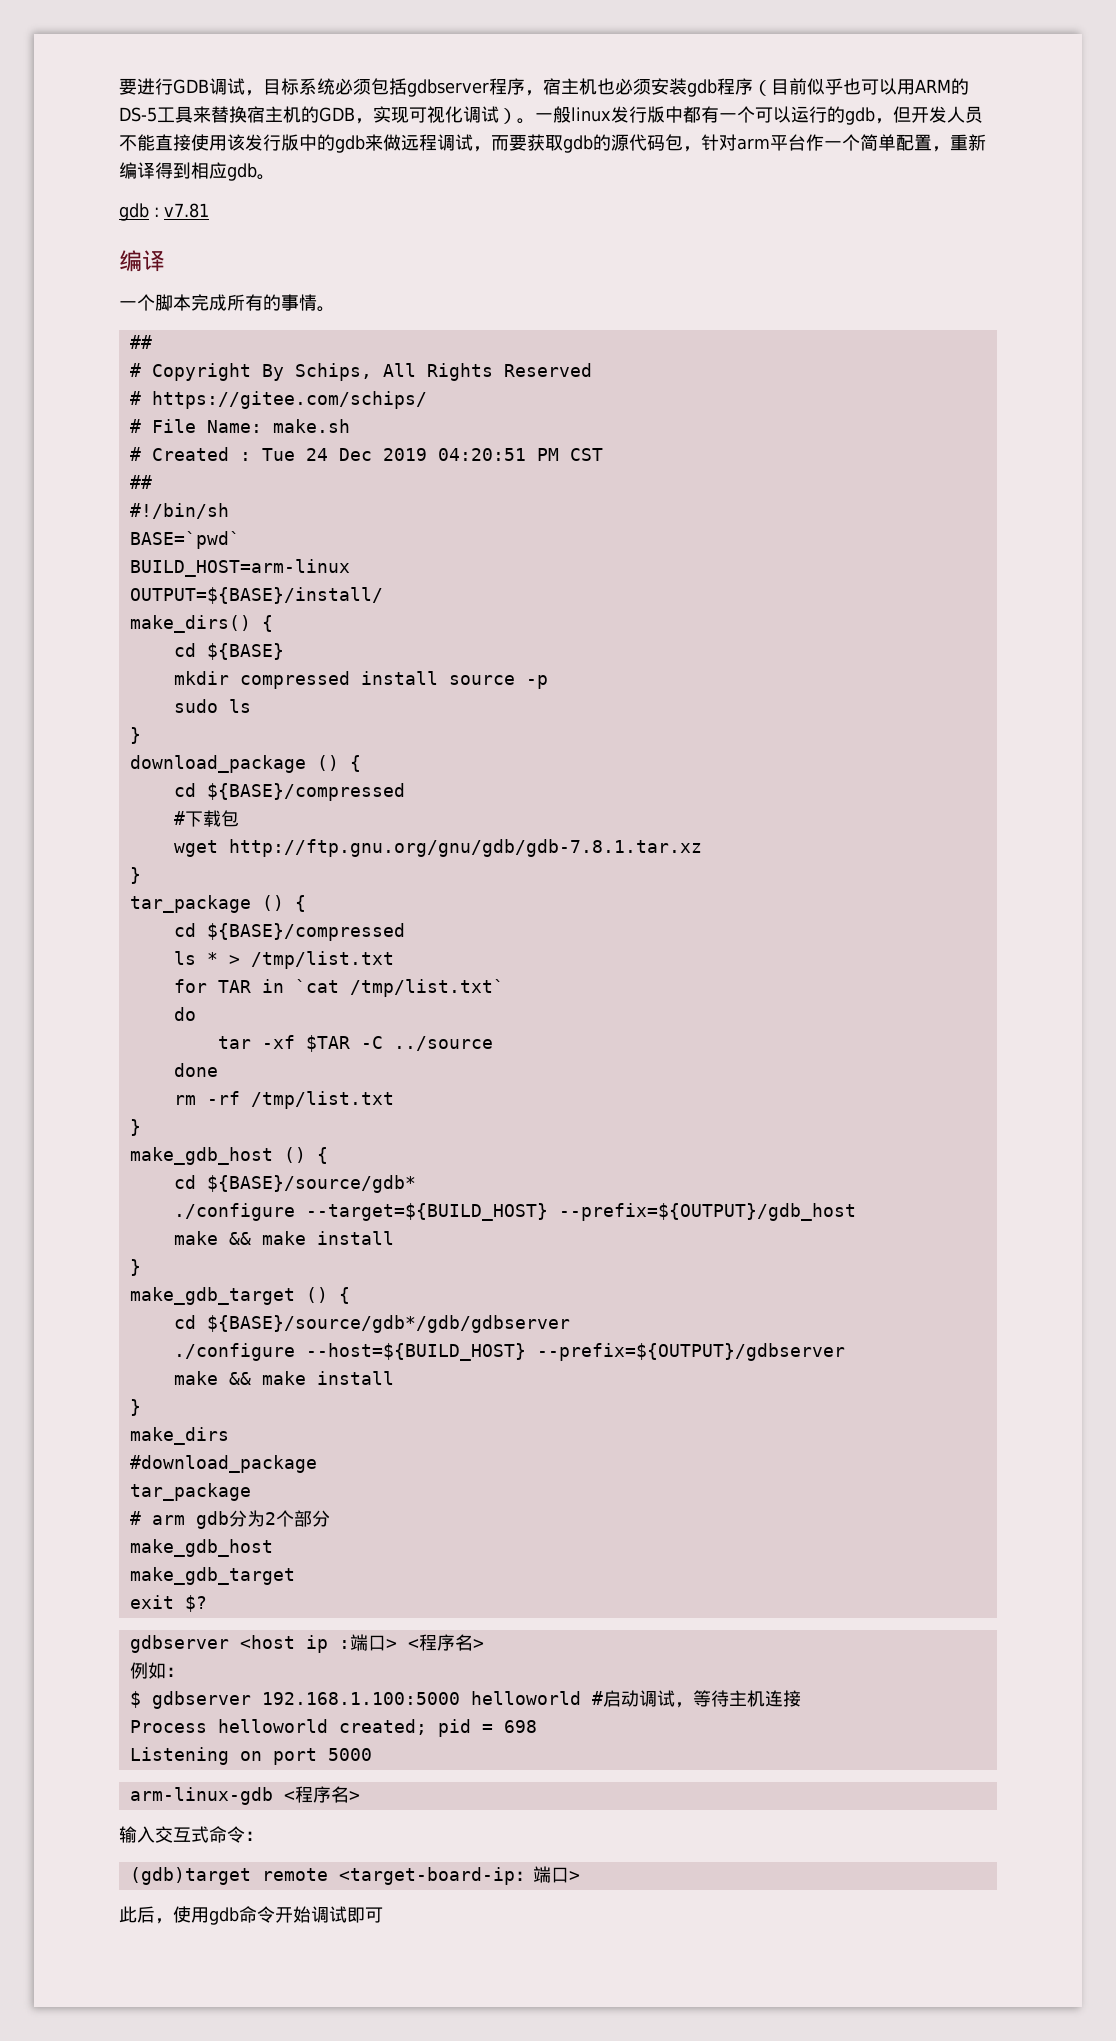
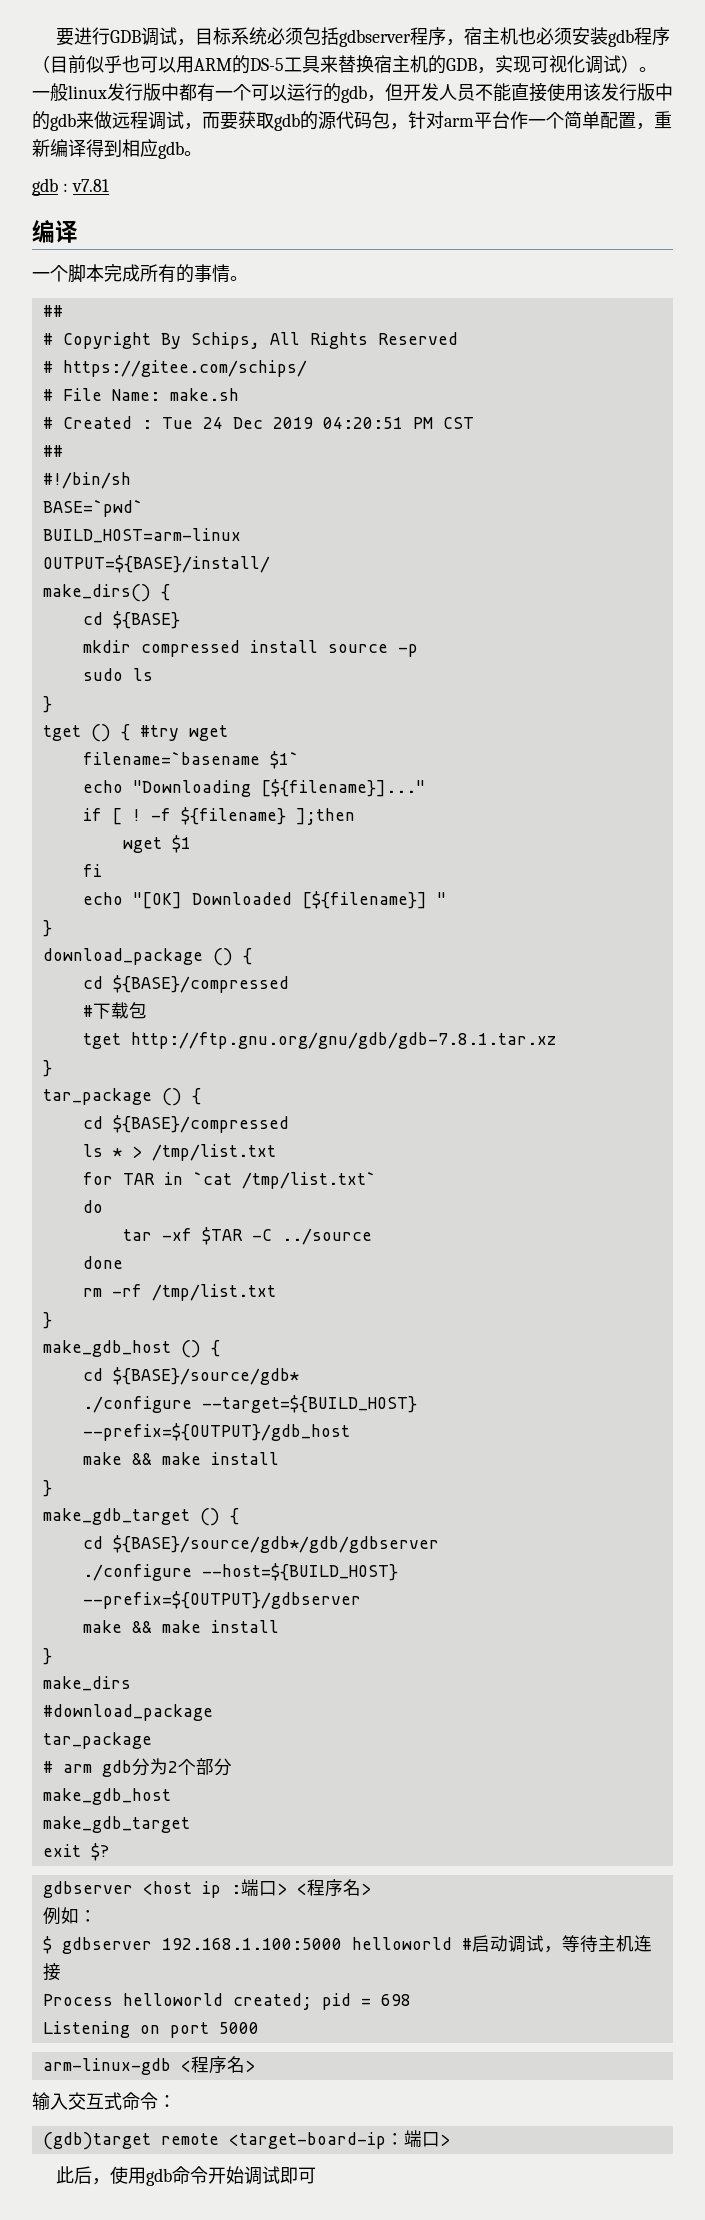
+ tget () { #try wget
+ filename=`basename $1`
+ echo "Downloading [${filename}]..."
+ if [ ! -f ${filename} ];then
+ wget $1
+ fi
+ echo "[OK] Downloaded [${filename}] "
+ }
- wget http://ftp.gnu.org/gnu/gdb/gdb-7.8.1.tar.xz
+ tget http://ftp.gnu.org/gnu/gdb/gdb-7.8.1.tar.xz

